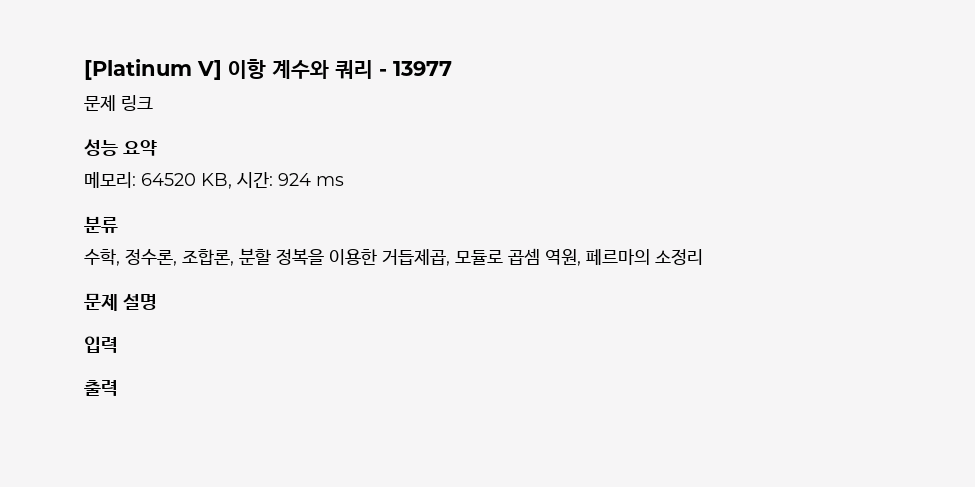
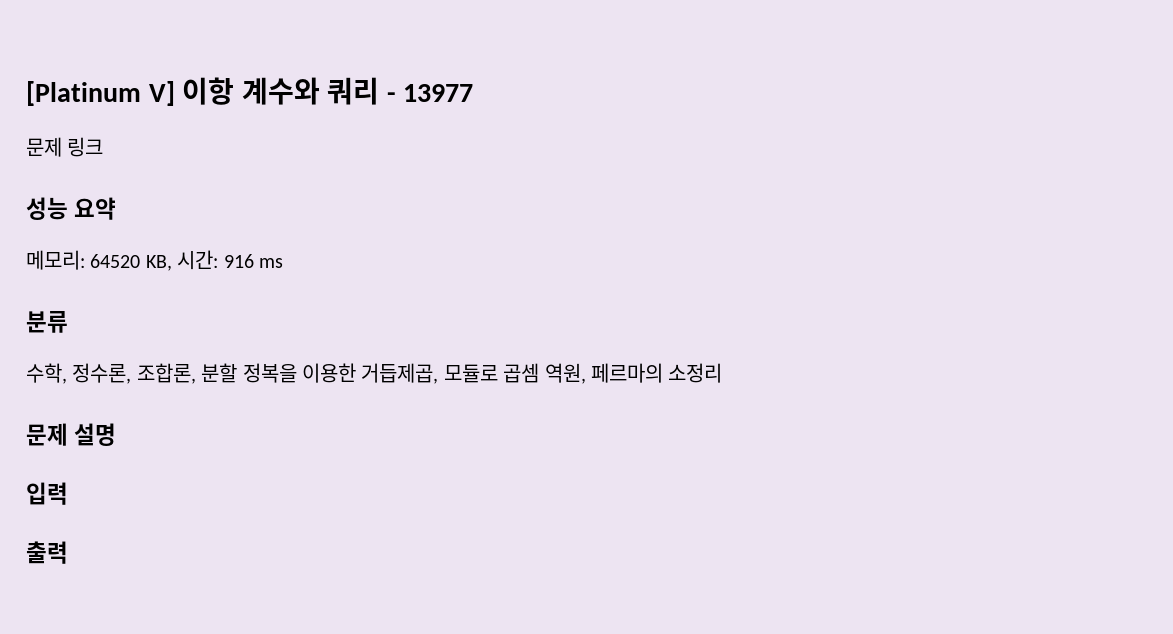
- 메모리: 64520 KB, 시간: 924 ms
+ 메모리: 64520 KB, 시간: 916 ms

